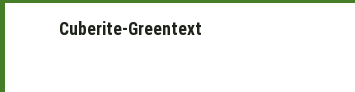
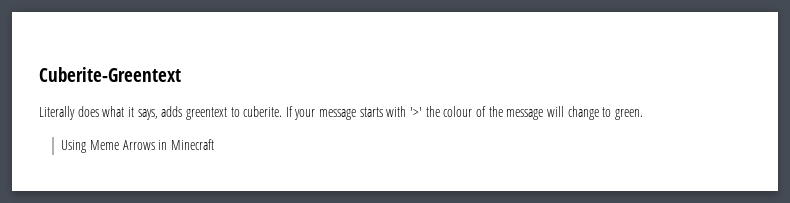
+ Literally does what it says, adds greentext to cuberite. If your message starts with '>' the colour of the message will change to green.
+ Using Meme Arrows in Minecraft

